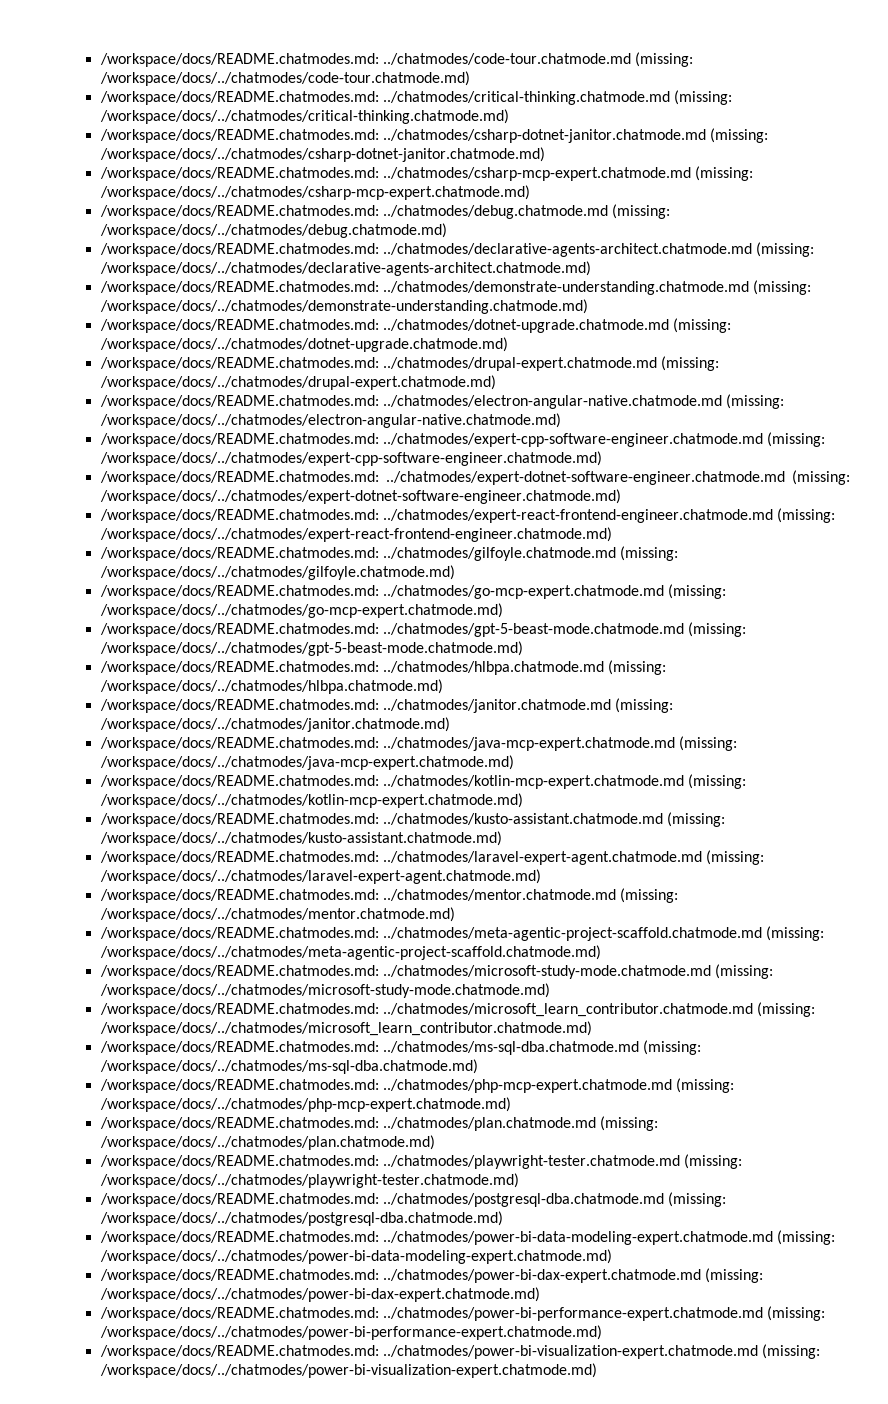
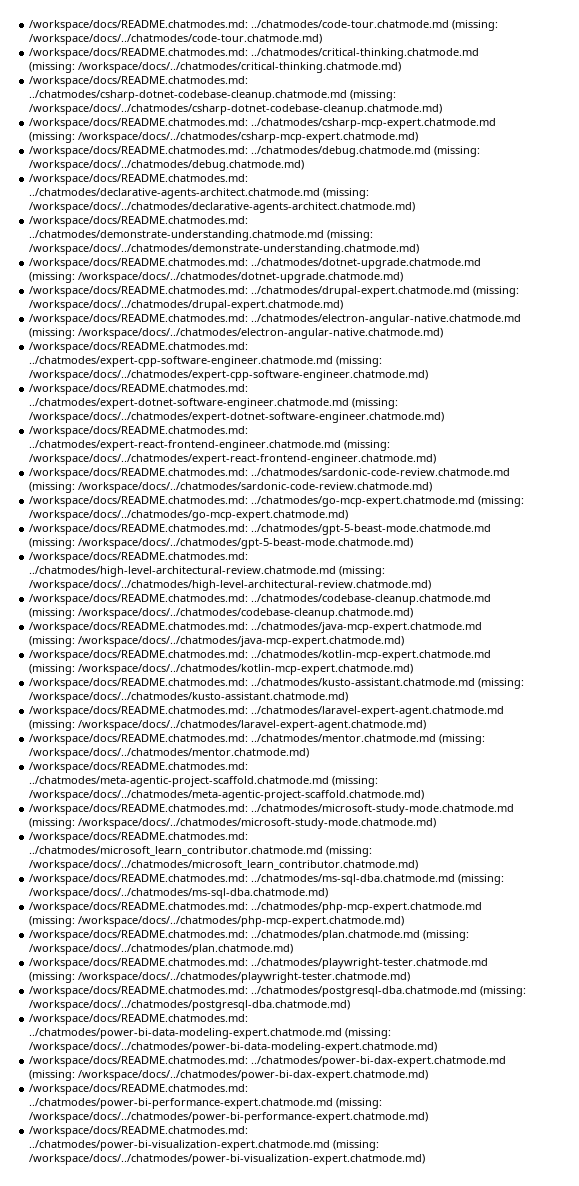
- /workspace/docs/README.chatmodes.md: ../chatmodes/csharp-dotnet-janitor.chatmode.md (missing: /workspace/docs/../chatmodes/csharp-dotnet-janitor.chatmode.md)
+ /workspace/docs/README.chatmodes.md: ../chatmodes/csharp-dotnet-codebase-cleanup.chatmode.md (missing: /workspace/docs/../chatmodes/csharp-dotnet-codebase-cleanup.chatmode.md)
- /workspace/docs/README.chatmodes.md: ../chatmodes/gilfoyle.chatmode.md (missing: /workspace/docs/../chatmodes/gilfoyle.chatmode.md)
+ /workspace/docs/README.chatmodes.md: ../chatmodes/sardonic-code-review.chatmode.md (missing: /workspace/docs/../chatmodes/sardonic-code-review.chatmode.md)
- /workspace/docs/README.chatmodes.md: ../chatmodes/hlbpa.chatmode.md (missing: /workspace/docs/../chatmodes/hlbpa.chatmode.md)
- /workspace/docs/README.chatmodes.md: ../chatmodes/janitor.chatmode.md (missing: /workspace/docs/../chatmodes/janitor.chatmode.md)
+ /workspace/docs/README.chatmodes.md: ../chatmodes/high-level-architectural-review.chatmode.md (missing: /workspace/docs/../chatmodes/high-level-architectural-review.chatmode.md)
+ /workspace/docs/README.chatmodes.md: ../chatmodes/codebase-cleanup.chatmode.md (missing: /workspace/docs/../chatmodes/codebase-cleanup.chatmode.md)

